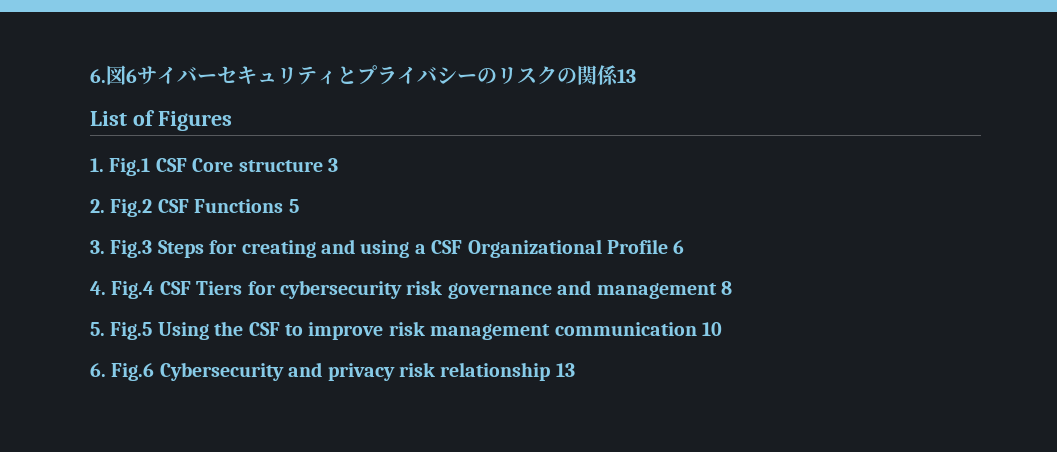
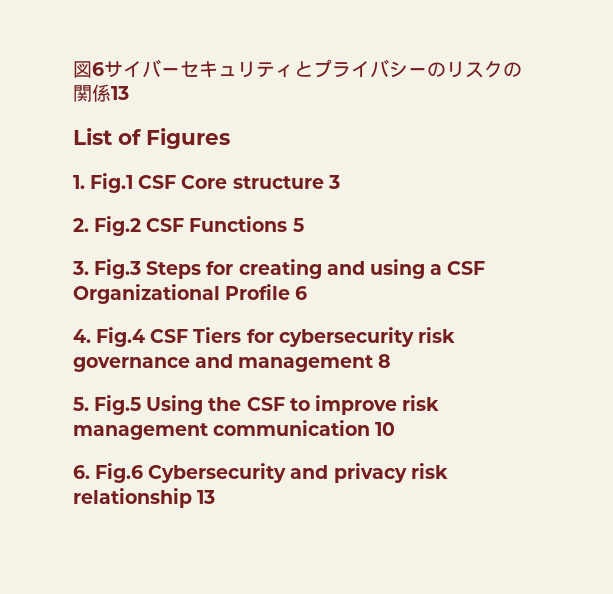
- 6.図6サイバーセキュリティとプライバシーのリスクの関係13
+ 図6サイバーセキュリティとプライバシーのリスクの関係13

